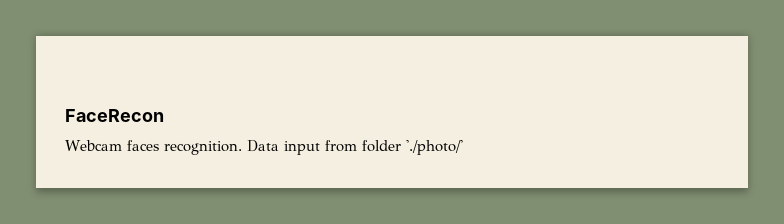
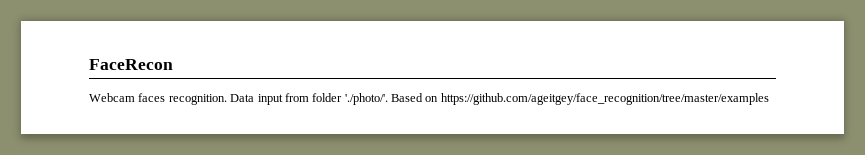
- Data input from folder './photo/'
+ Data input from folder './photo/'. Based on https://github.com/ageitgey/face_recognition/tree/master/examples

